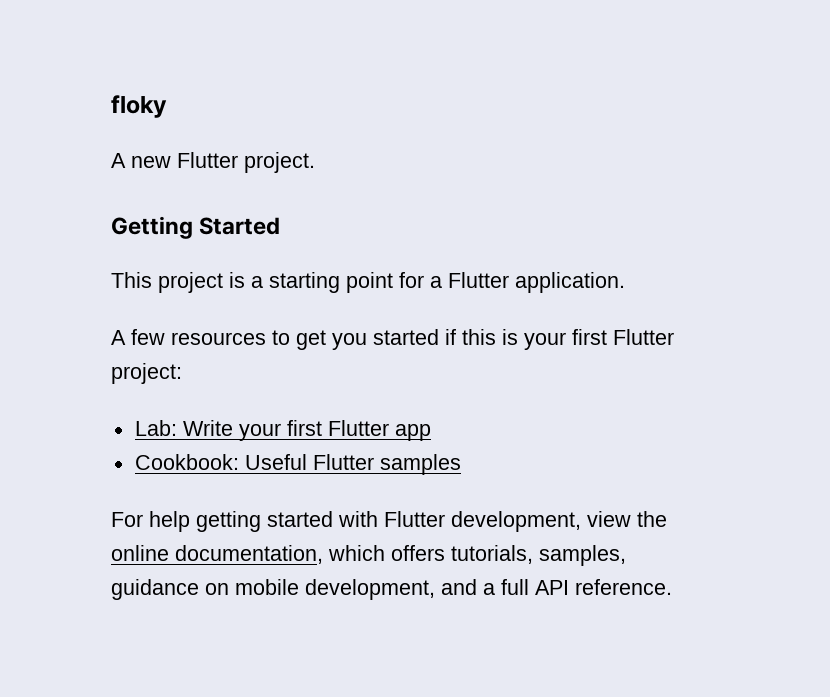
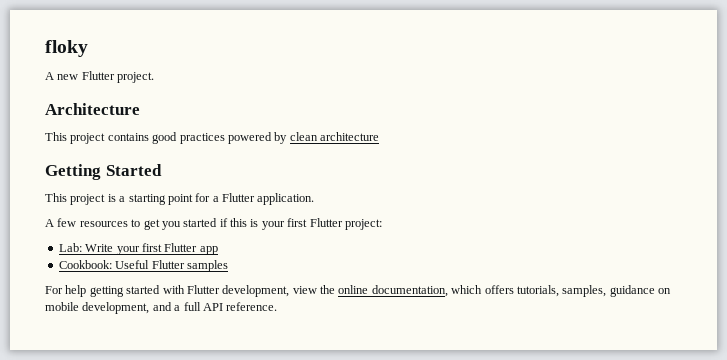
+ Architecture
+ This project contains good practices powered by clean architecture

